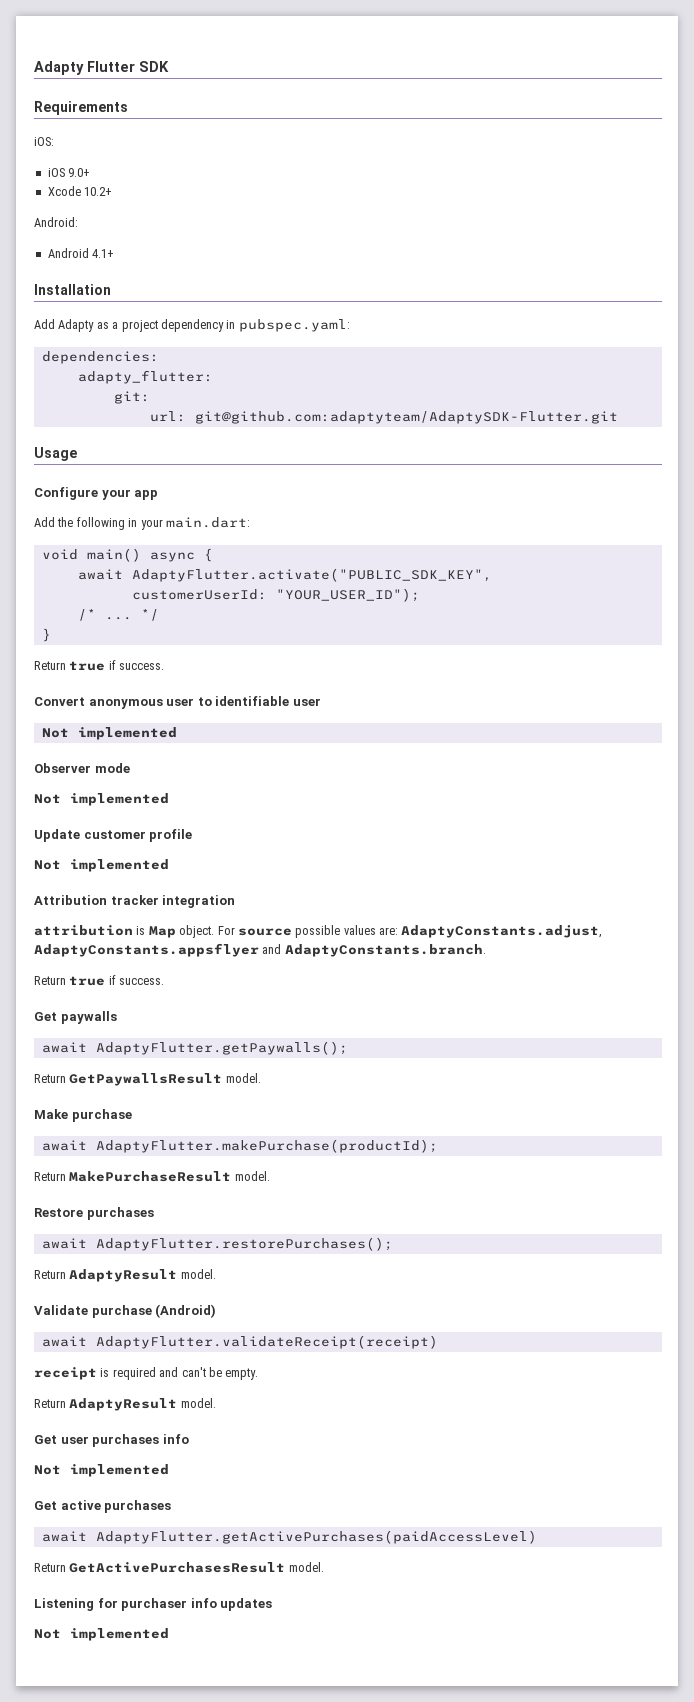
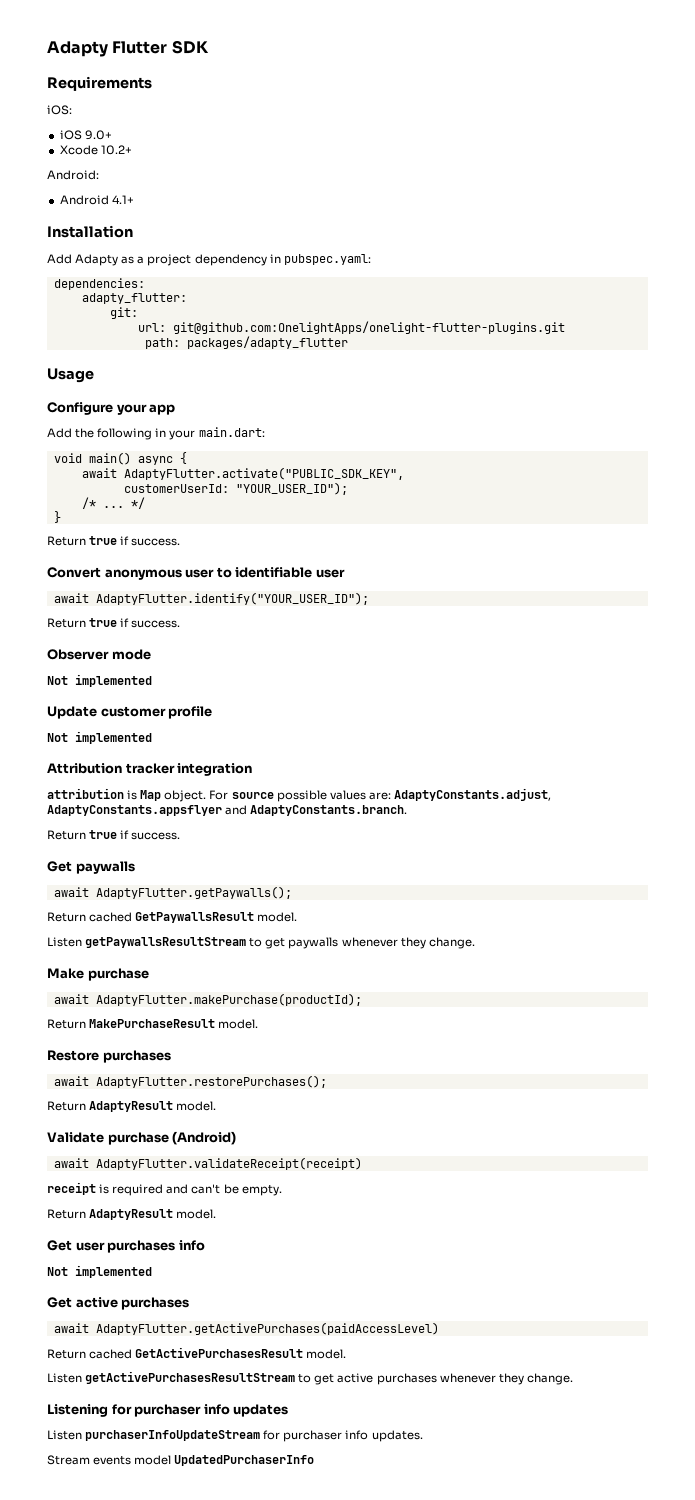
- url: git@github.com:adaptyteam/AdaptySDK-Flutter.git
+ url: git@github.com:OnelightApps/onelight-flutter-plugins.git
+ path: packages/adapty_flutter
  Convert anonymous user to identifiable user
- Not implemented
+ await AdaptyFlutter.identify("YOUR_USER_ID");
+ Return true if success.
- Return GetPaywallsResult model.
+ Return cached GetPaywallsResult model.
+ Listen getPaywallsResultStream to get paywalls whenever they change.
- Return GetActivePurchasesResult model.
+ Return cached GetActivePurchasesResult model.
+ Listen getActivePurchasesResultStream to get active purchases whenever they change.
  Listening for purchaser info updates
- Not implemented
+ Listen purchaserInfoUpdateStream for purchaser info updates.
+ Stream events model UpdatedPurchaserInfo

